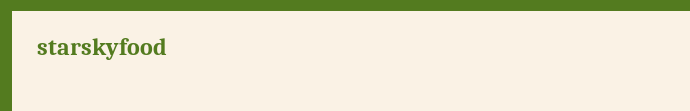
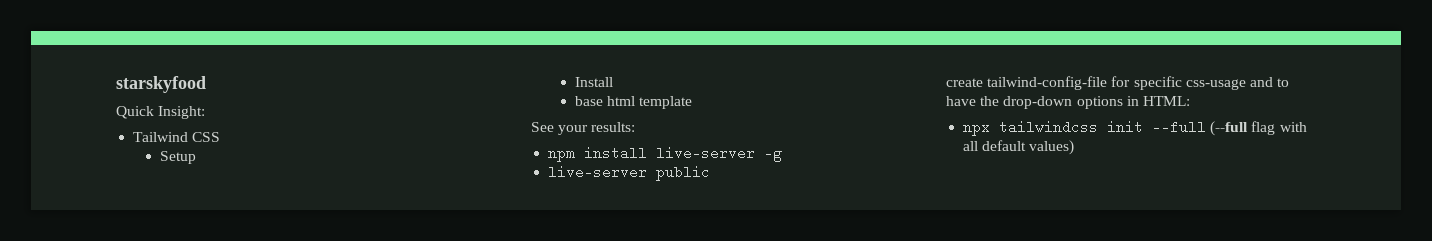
+ Quick Insight:
+ Tailwind CSS
+ Setup
+ Install
+ base html template
+ See your results:
+ npm install live-server -g
+ live-server public
+ create tailwind-config-file for specific css-usage and to have the drop-down options in HTML:
+ npx tailwindcss init --full (--full flag with all default values)

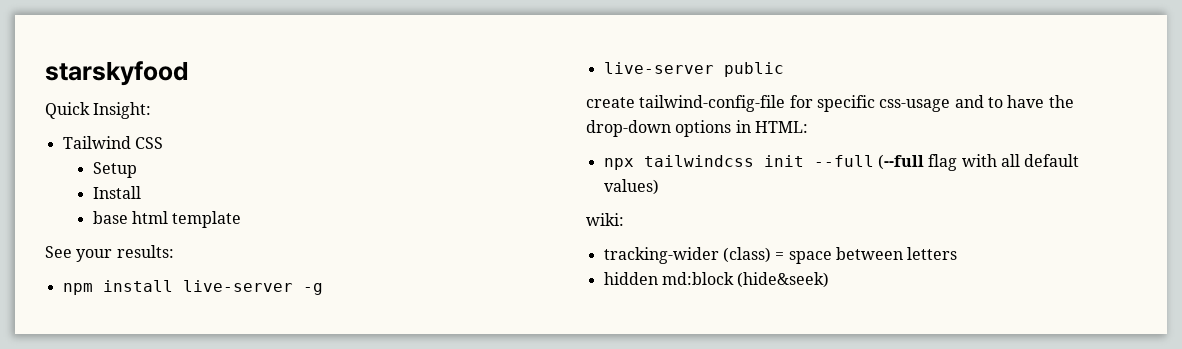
+ wiki:
+ tracking-wider (class) = space between letters
+ hidden md:block (hide&seek)

